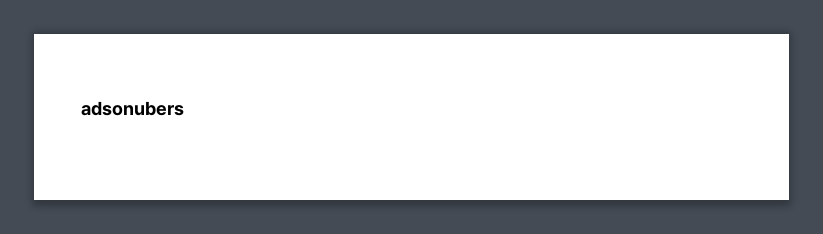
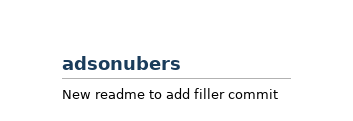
+ New readme to add filler commit

